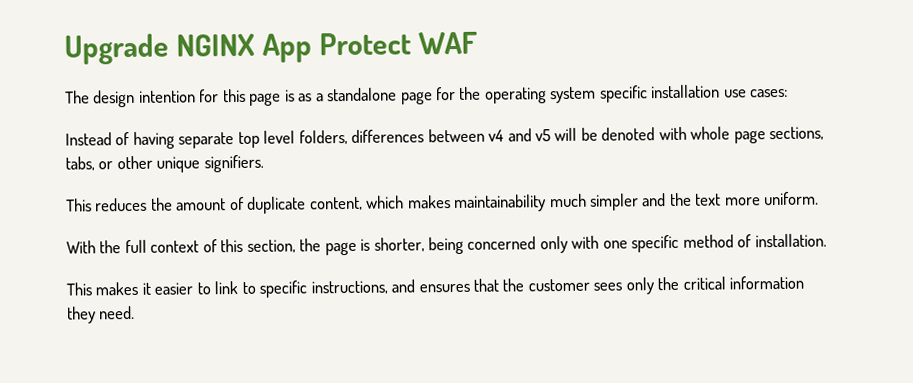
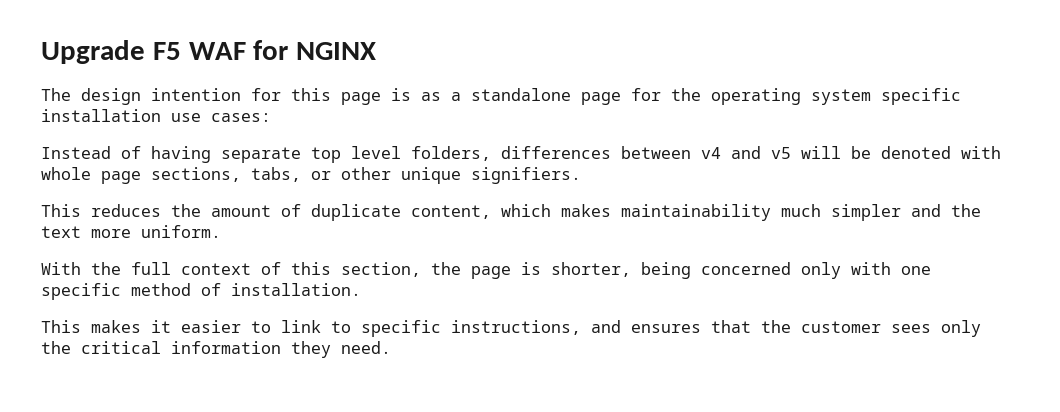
- Upgrade NGINX App Protect WAF
+ Upgrade F5 WAF for NGINX

